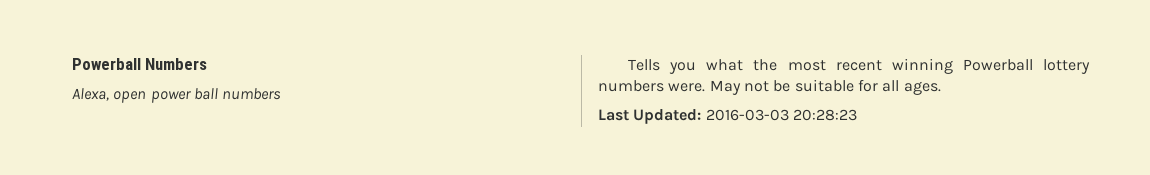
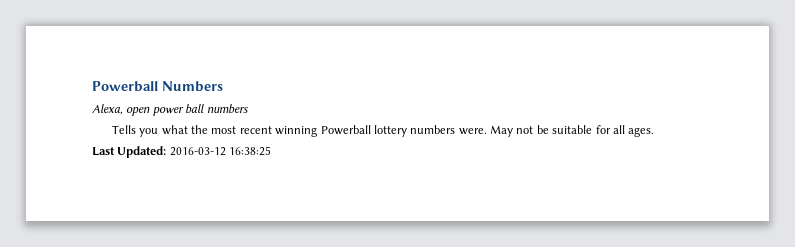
- Last Updated: 2016-03-03 20:28:23
+ Last Updated: 2016-03-12 16:38:25

